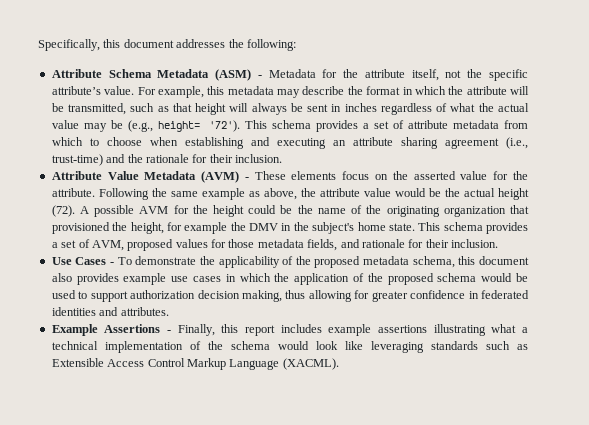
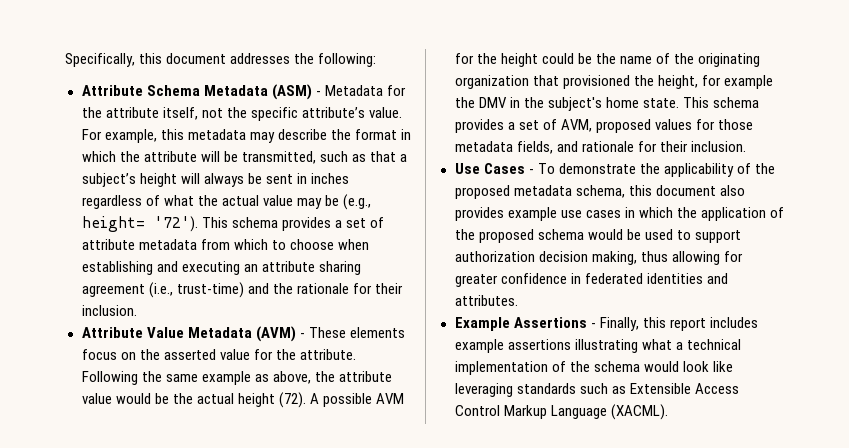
- For example, this metadata may describe the format in which the attribute will be transmitted, such as that height will always be sent in inches regardless of what the actual value may be (e.g., height= '72').
+ For example, this metadata may describe the format in which the attribute will be transmitted, such as that a subject’s height will always be sent in inches regardless of what the actual value may be (e.g., height= '72').

